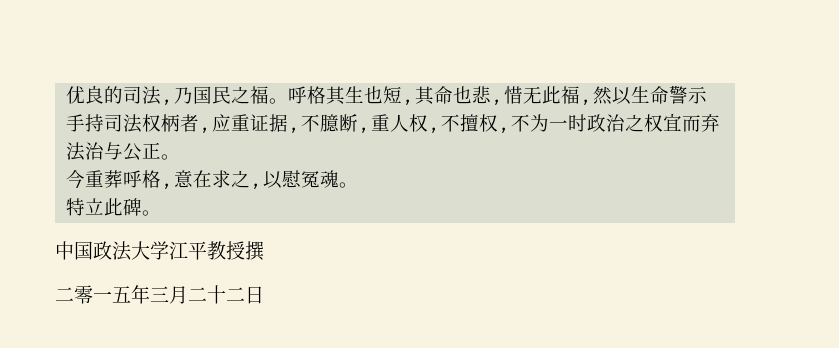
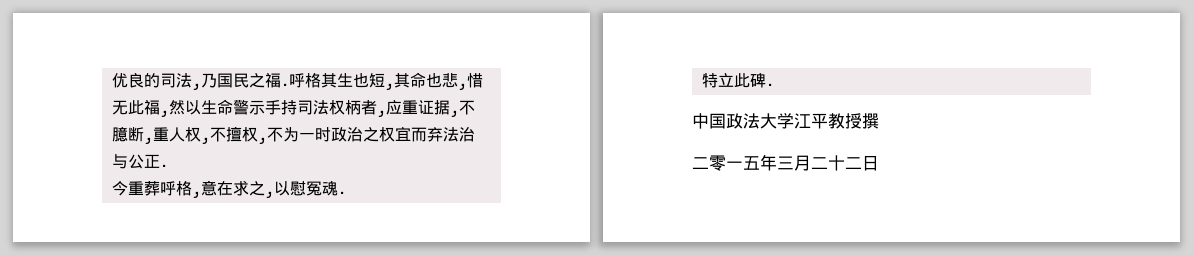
- 优良的司法,乃国民之福。
+ 优良的司法,乃国民之福.
- 呼格其生也短,其命也悲,惜无此福,然以生命警示手持司法权柄者,应重证据,不臆断,重人权,不擅权,不为一时政治之权宜而弃法治与公正。
+ 呼格其生也短,其命也悲,惜无此福,然以生命警示手持司法权柄者,应重证据,不臆断,重人权,不擅权,不为一时政治之权宜而弃法治与公正.
- 今重葬呼格,意在求之,以慰冤魂。
+ 今重葬呼格,意在求之,以慰冤魂.
- 特立此碑。
+ 特立此碑.

